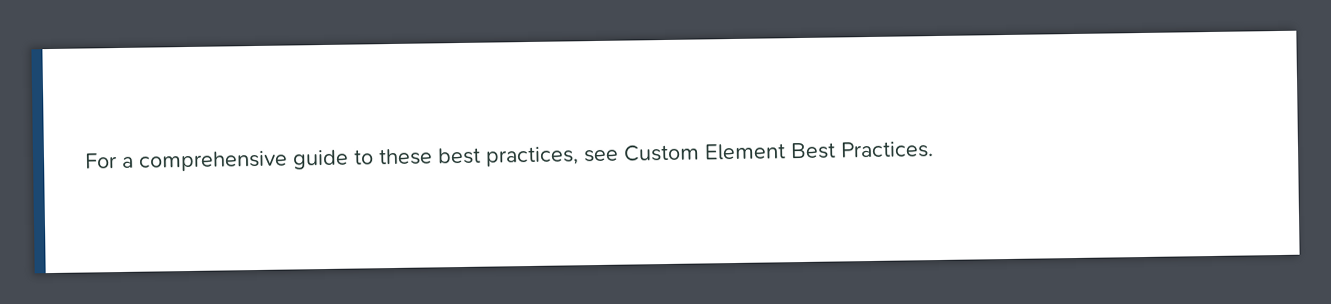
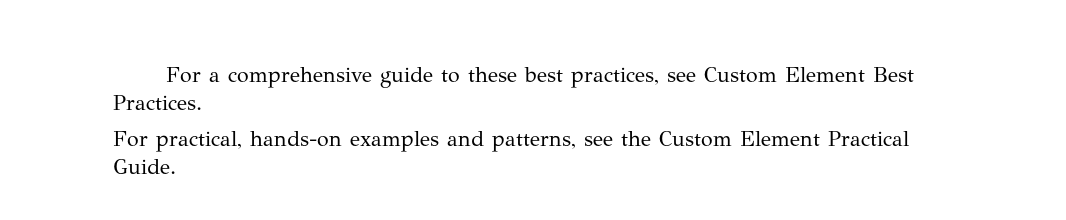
+ For practical, hands-on examples and patterns, see the Custom Element Practical Guide.

